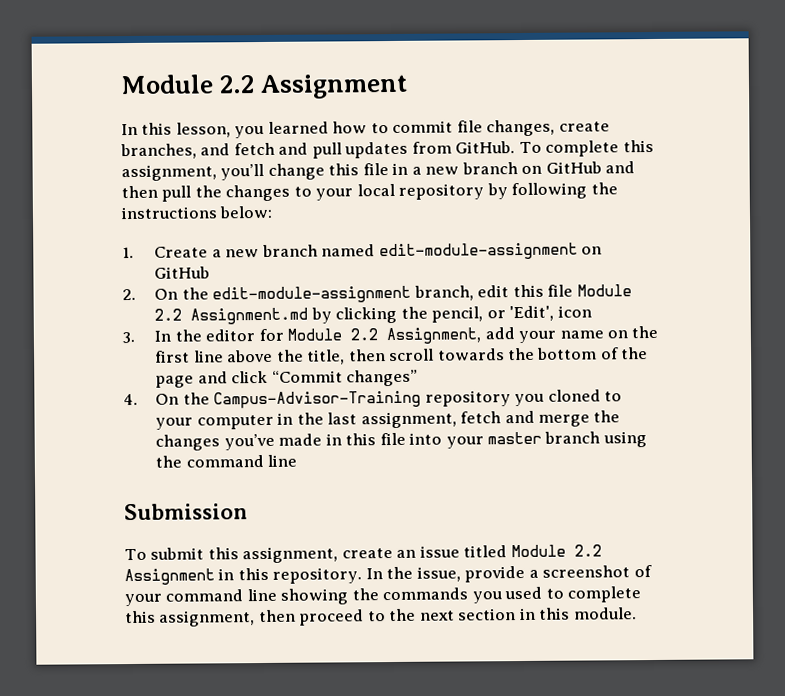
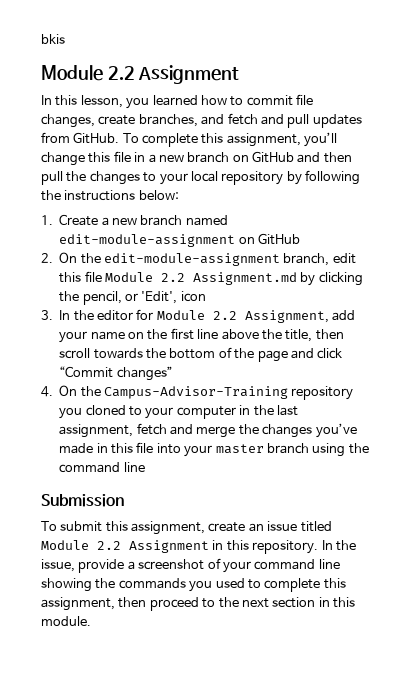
+ bkis

